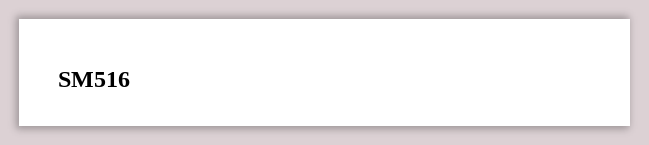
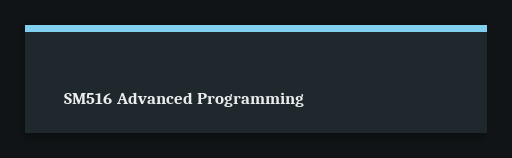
- SM516
+ SM516 Advanced Programming

